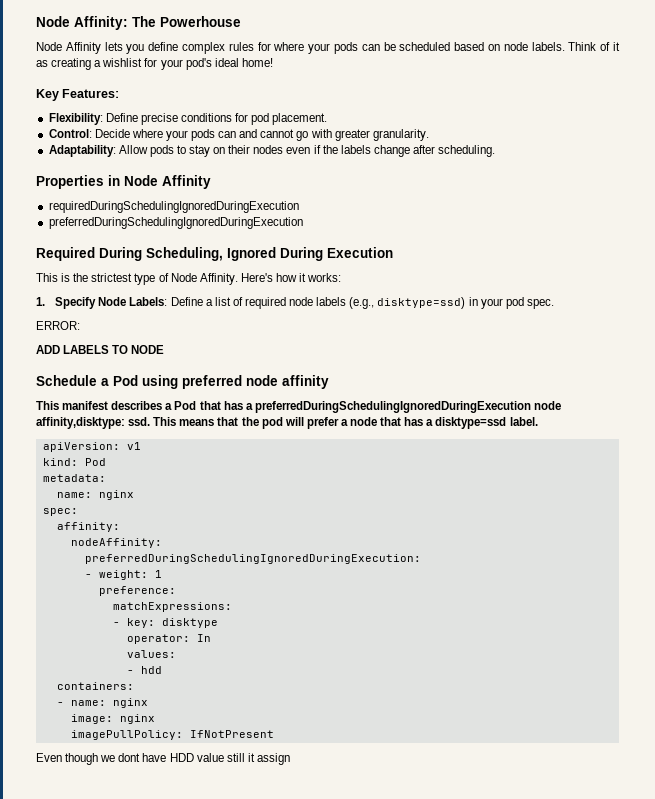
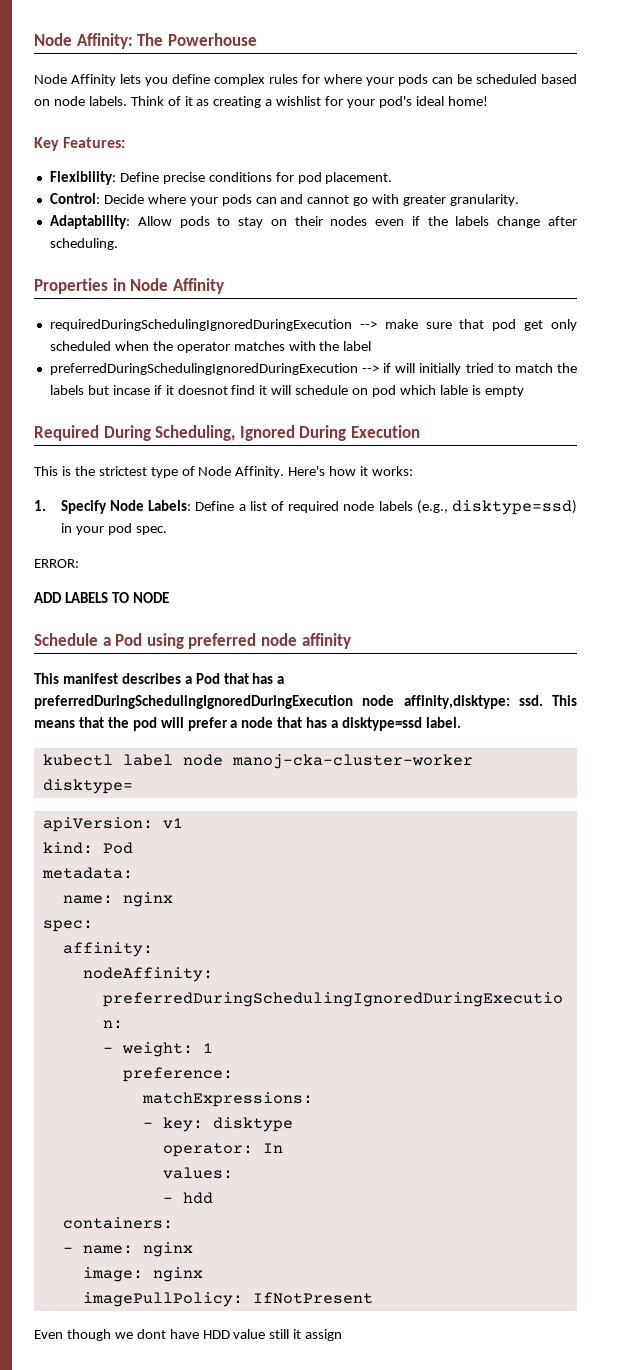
- requiredDuringSchedulingIgnoredDuringExecution
- preferredDuringSchedulingIgnoredDuringExecution
+ requiredDuringSchedulingIgnoredDuringExecution --> make sure that pod get only scheduled when the operator matches with the label
+ preferredDuringSchedulingIgnoredDuringExecution --> if will initially tried to match the labels but incase if it doesnot find it will schedule on pod which lable is empty
+ kubectl label node manoj-cka-cluster-worker disktype=

